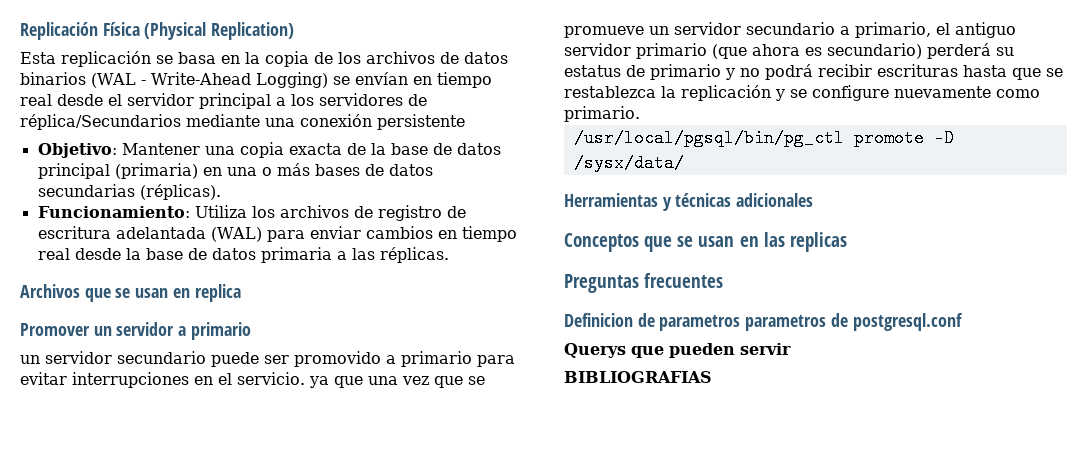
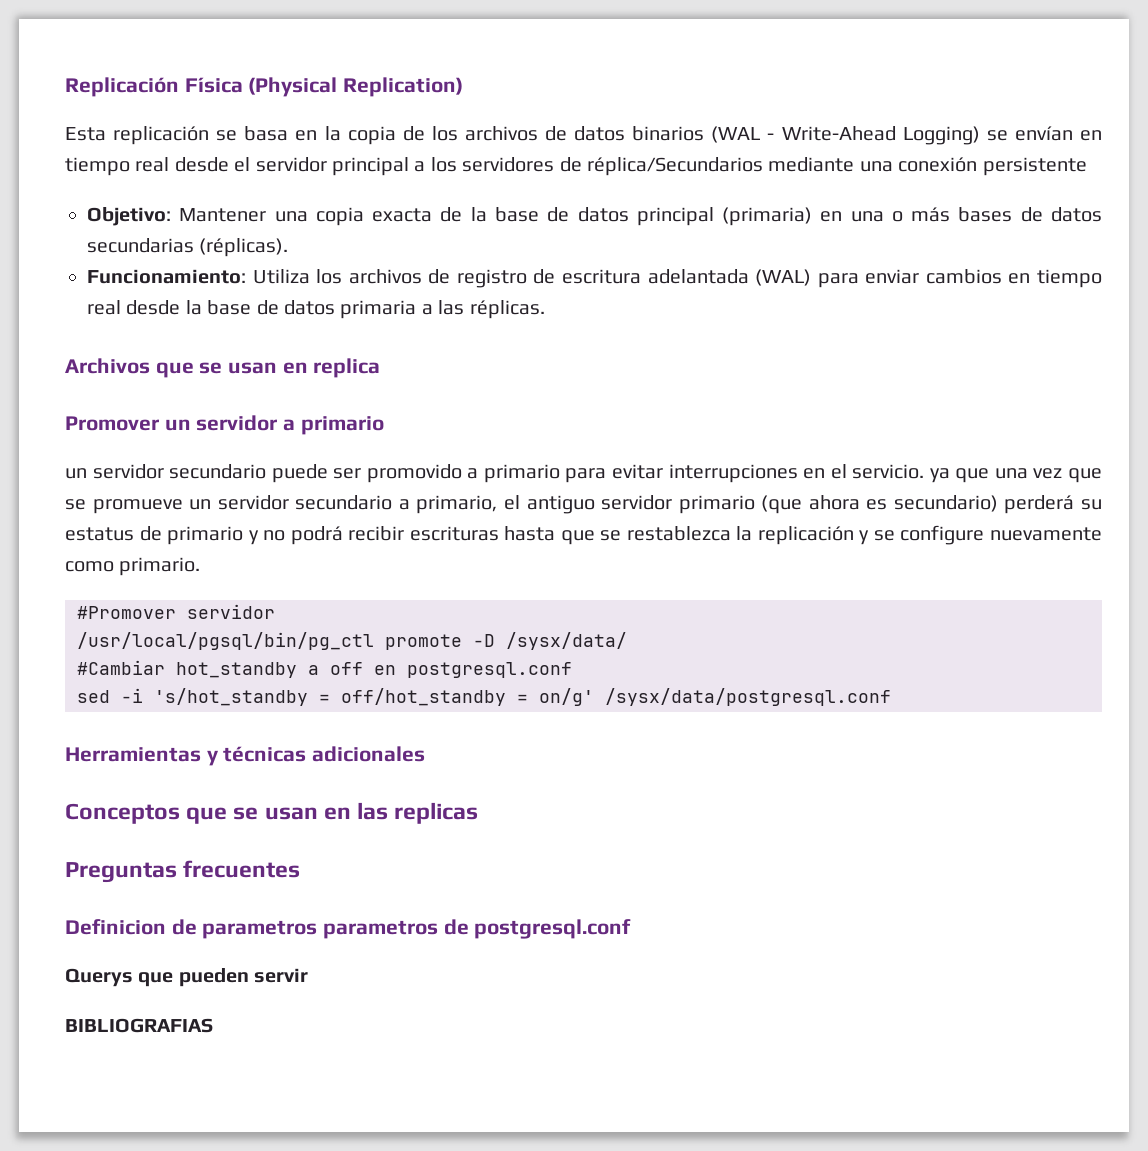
+ #Promover servidor
+ #Cambiar hot_standby a off en postgresql.conf
+ sed -i 's/hot_standby = off/hot_standby = on/g' /sysx/data/postgresql.conf

